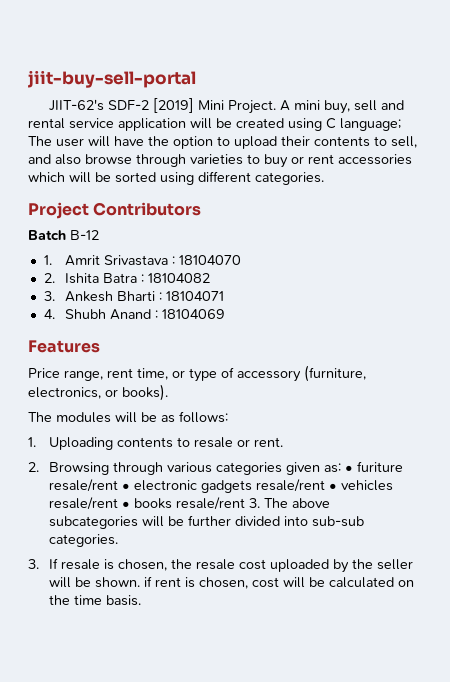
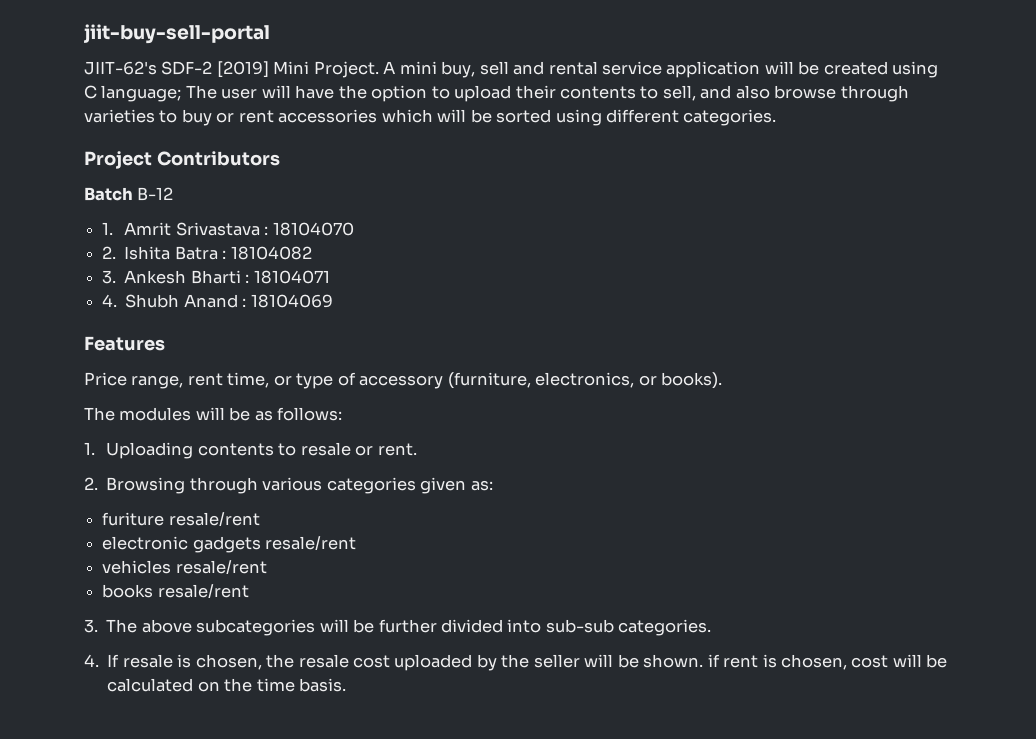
- 2. Browsing through various categories given as: • furiture resale/rent • electronic gadgets resale/rent • vehicles resale/rent • books resale/rent 3. The above subcategories will be further divided into sub-sub categories.
+ 2. Browsing through various categories given as:
+ furiture resale/rent
+ electronic gadgets resale/rent
+ vehicles resale/rent
+ books resale/rent
+ 3. The above subcategories will be further divided into sub-sub categories.
- 3. If resale is chosen, the resale cost uploaded by the seller will be shown. if rent is chosen, cost will be calculated on the time basis.
+ 4. If resale is chosen, the resale cost uploaded by the seller will be shown. if rent is chosen, cost will be calculated on the time basis.

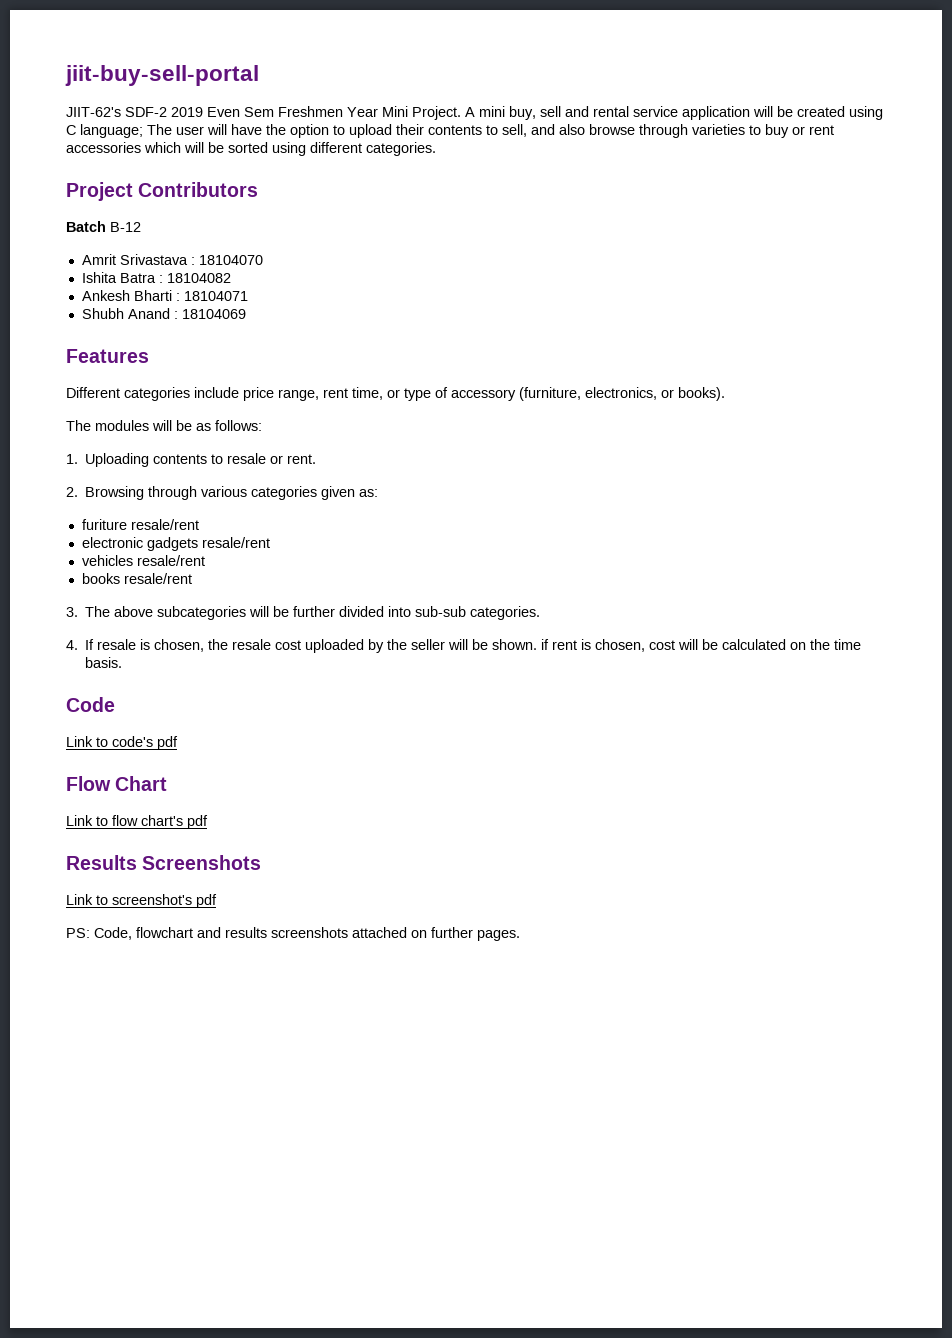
- JIIT-62's SDF-2 [2019] Mini Project.
+ JIIT-62's SDF-2 2019 Even Sem Freshmen Year Mini Project.
- 1. Amrit Srivastava : 18104070
+ Amrit Srivastava : 18104070
- 2. Ishita Batra : 18104082
+ Ishita Batra : 18104082
- 3. Ankesh Bharti : 18104071
+ Ankesh Bharti : 18104071
- 4. Shubh Anand : 18104069
+ Shubh Anand : 18104069
- Price range, rent time, or type of accessory (furniture, electronics, or books).
+ Different categories include price range, rent time, or type of accessory (furniture, electronics, or books).
+ Code
+ Link to code's pdf
+ Flow Chart
+ Link to flow chart's pdf
+ Results Screenshots
+ Link to screenshot's pdf
+ PS: Code, flowchart and results screenshots attached on further pages.

